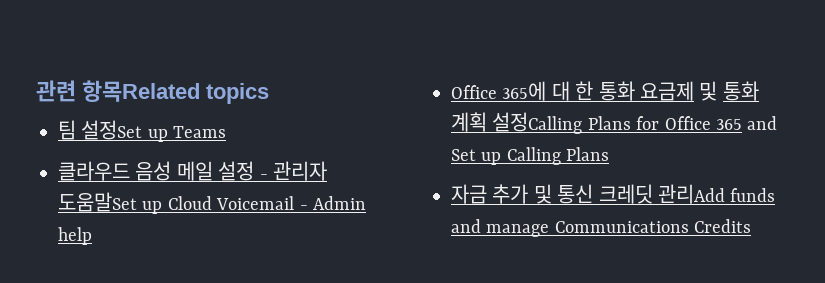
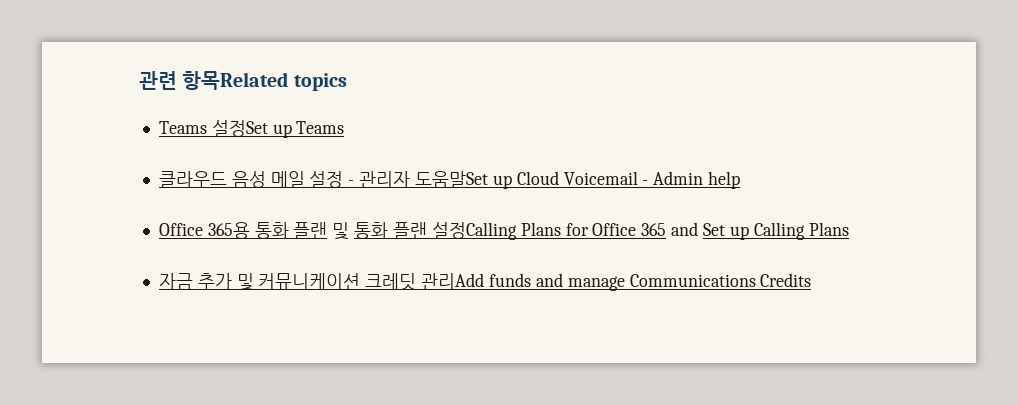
- 팀 설정Set up Teams
+ Teams 설정Set up Teams
- Office 365에 대 한 통화 요금제 및 통화 계획 설정Calling Plans for Office 365 and Set up Calling Plans
+ Office 365용 통화 플랜 및 통화 플랜 설정Calling Plans for Office 365 and Set up Calling Plans
- 자금 추가 및 통신 크레딧 관리Add funds and manage Communications Credits
+ 자금 추가 및 커뮤니케이션 크레딧 관리Add funds and manage Communications Credits

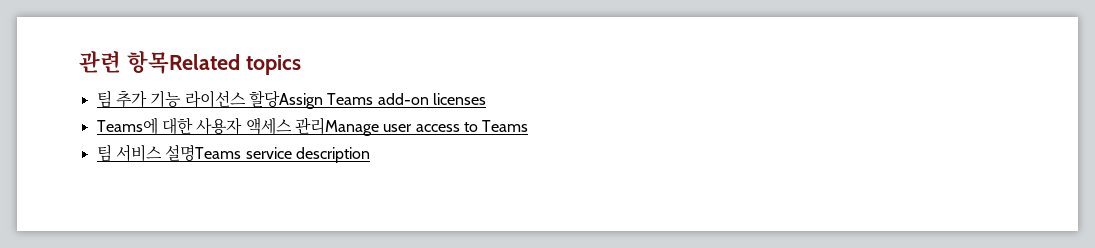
- Teams 설정Set up Teams
- 클라우드 음성 메일 설정 - 관리자 도움말Set up Cloud Voicemail - Admin help
- Office 365용 통화 플랜 및 통화 플랜 설정Calling Plans for Office 365 and Set up Calling Plans
- 자금 추가 및 커뮤니케이션 크레딧 관리Add funds and manage Communications Credits
+ 팀 추가 기능 라이선스 할당Assign Teams add-on licenses
+ Teams에 대한 사용자 액세스 관리Manage user access to Teams
+ 팀 서비스 설명Teams service description

